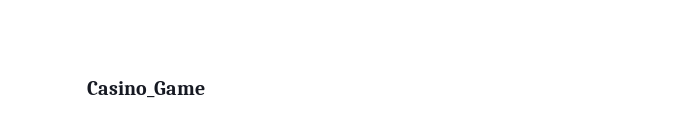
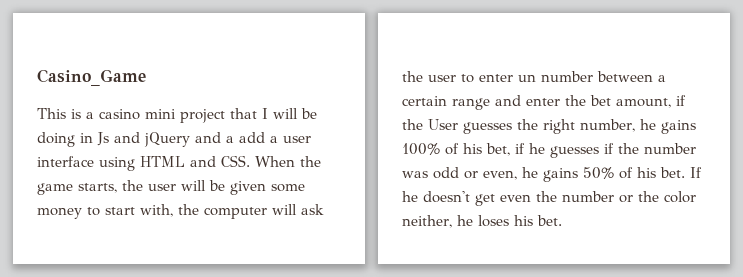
+ This is a casino mini project that I will be doing in Js and jQuery and a add a user interface using HTML and CSS. When the game starts, the user will be given some money to start with, the computer will ask the user to enter un number between a certain range and enter the bet amount, if the User guesses the right number, he gains 100% of his bet, if he guesses if the number was odd or even, he gains 50% of his bet. If he doesn't get even the number or the color neither, he loses his bet.

